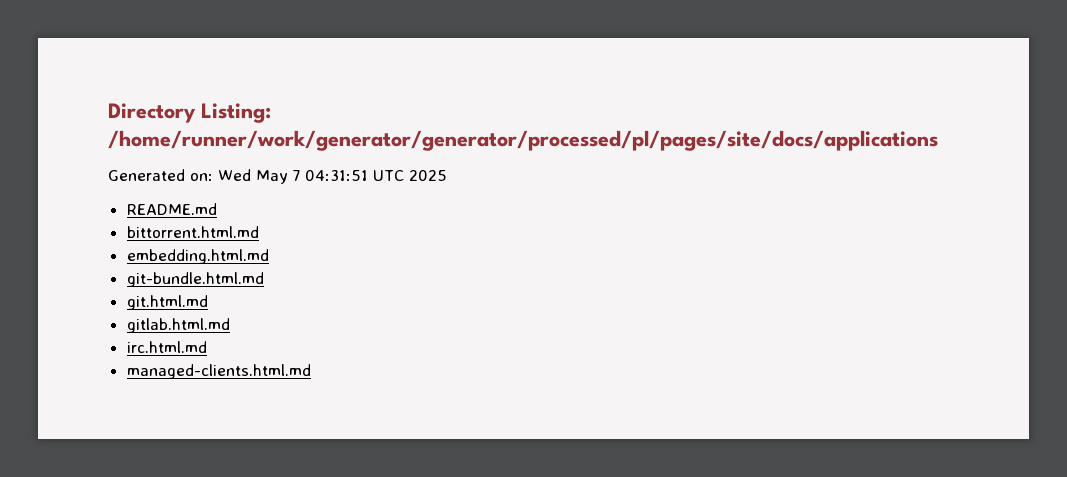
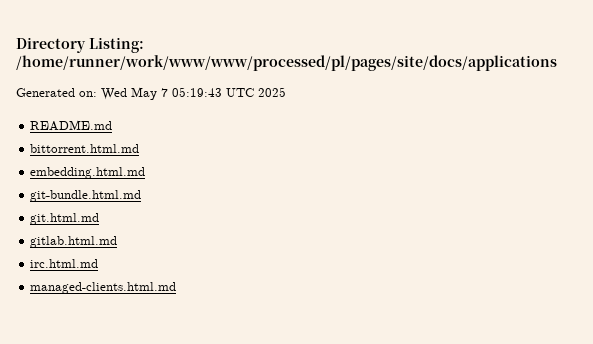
- Directory Listing: /home/runner/work/generator/generator/processed/pl/pages/site/docs/applications
+ Directory Listing: /home/runner/work/www/www/processed/pl/pages/site/docs/applications
- Generated on: Wed May 7 04:31:51 UTC 2025
+ Generated on: Wed May 7 05:19:43 UTC 2025

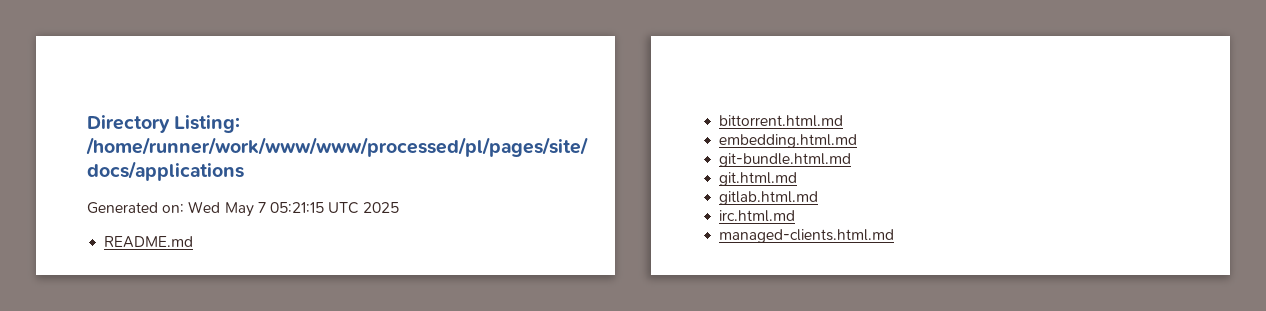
- Generated on: Wed May 7 05:19:43 UTC 2025
+ Generated on: Wed May 7 05:21:15 UTC 2025

